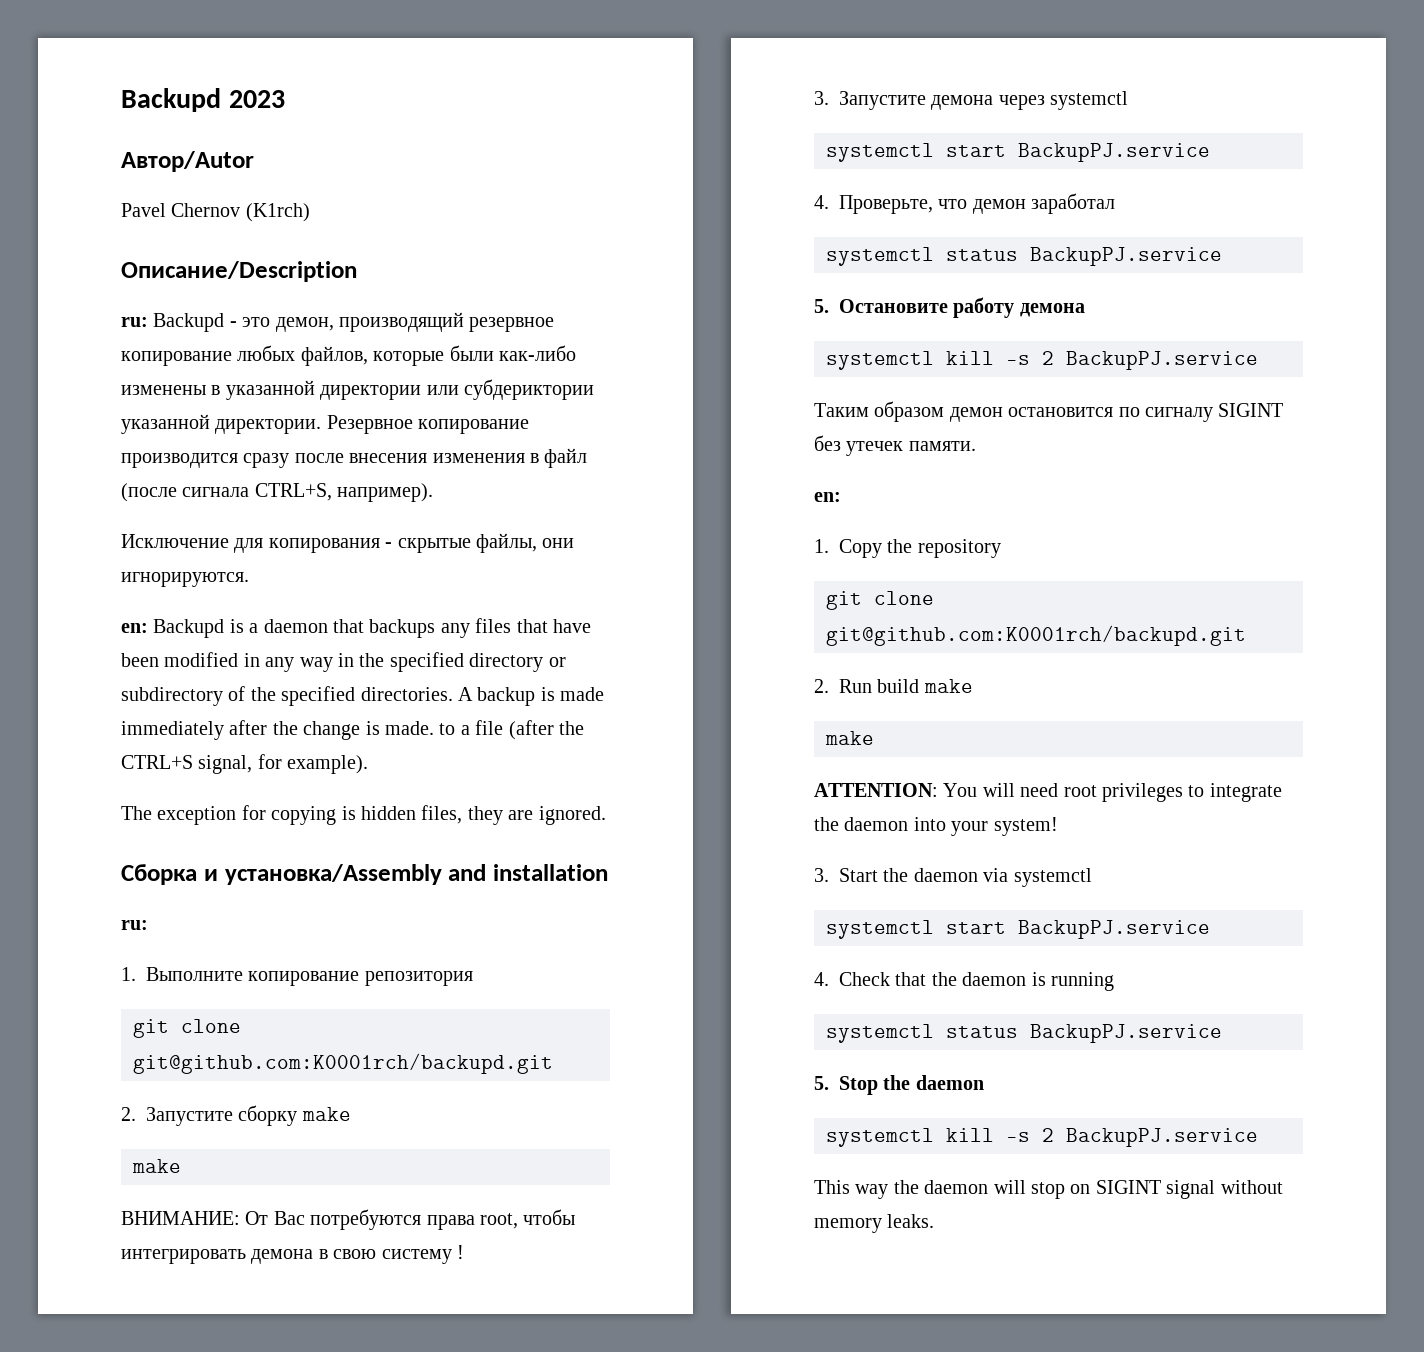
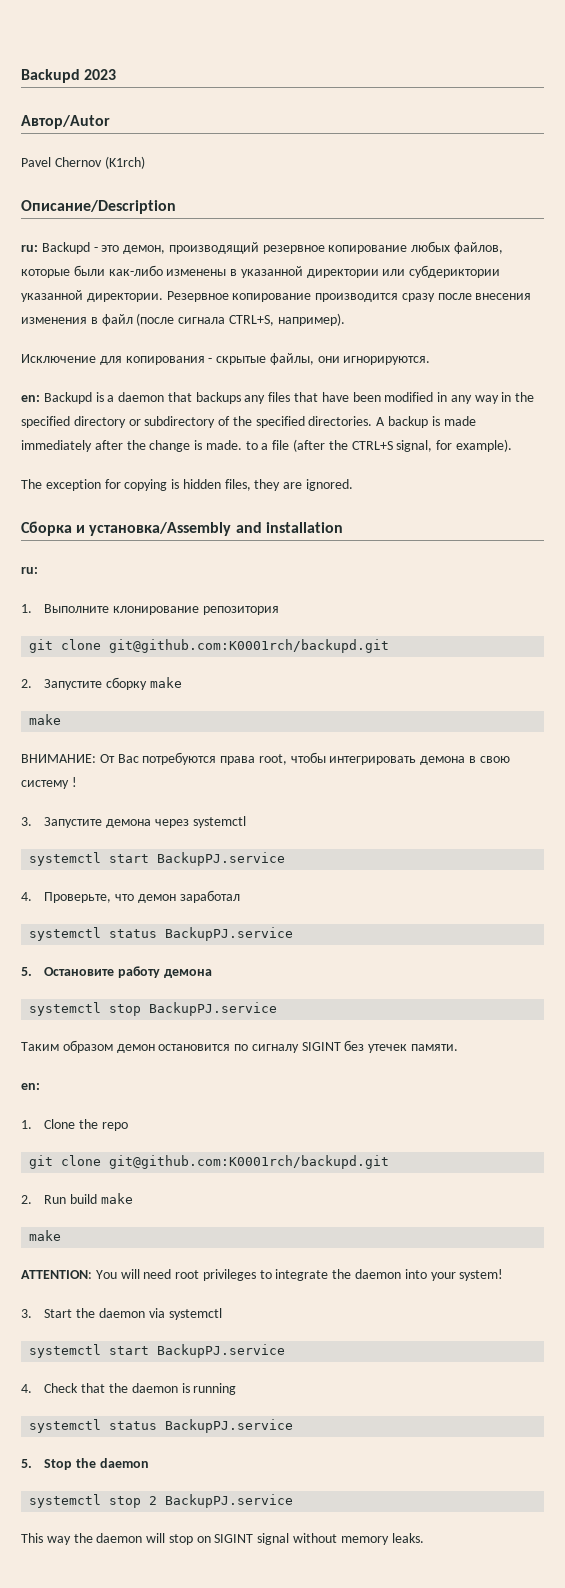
- 1. Выполните копирование репозитория
+ 1. Выполните клонирование репозитория
  5. Остановите работу демона
- systemctl kill -s 2 BackupPJ.service
+ systemctl stop BackupPJ.service
- 1. Copy the repository
+ 1. Clone the repo
  5. Stop the daemon
- systemctl kill -s 2 BackupPJ.service
+ systemctl stop 2 BackupPJ.service

